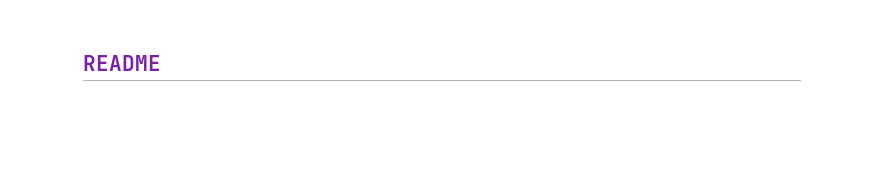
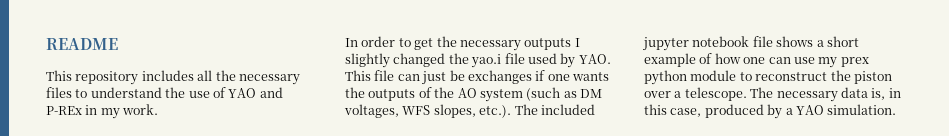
+ This repository includes all the necessary files to understand the use of YAO and P-REx in my work.
+ In order to get the necessary outputs I slightly changed the yao.i file used by YAO. This file can just be exchanges if one wants the outputs of the AO system (such as DM voltages, WFS slopes, etc.). The included jupyter notebook file shows a short example of how one can use my prex python module to reconstruct the piston over a telescope. The necessary data is, in this case, produced by a YAO simulation.

